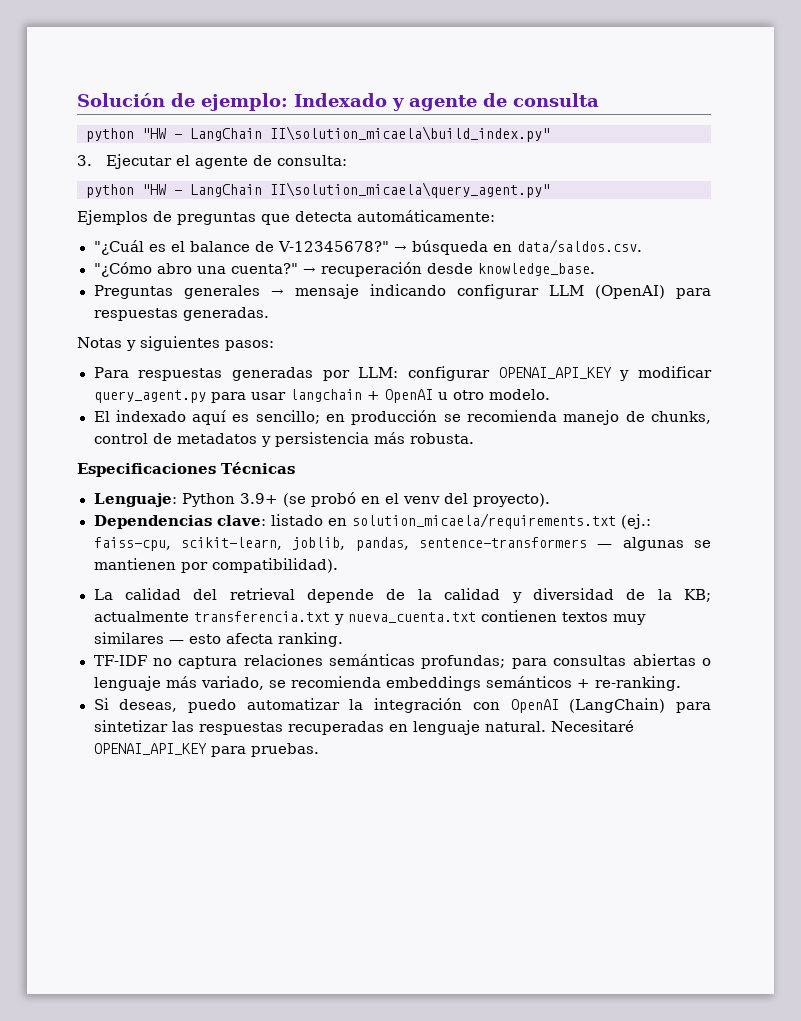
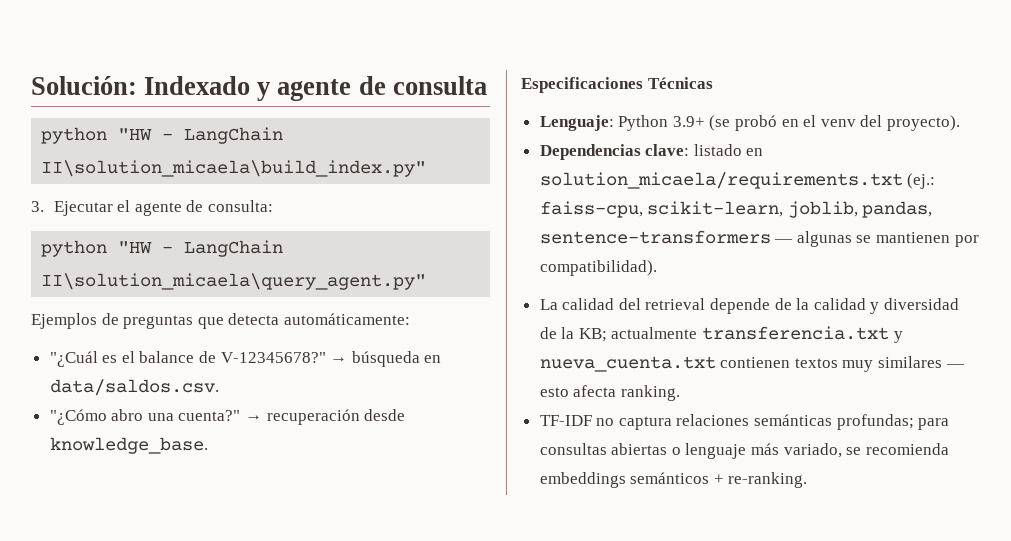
- Solución de ejemplo: Indexado y agente de consulta
+ Solución: Indexado y agente de consulta
- Preguntas generales → mensaje indicando configurar LLM (OpenAI) para respuestas generadas.
- Notas y siguientes pasos:
- Para respuestas generadas por LLM: configurar OPENAI_API_KEY y modificar query_agent.py para usar langchain + OpenAI u otro modelo.
- El indexado aquí es sencillo; en producción se recomienda manejo de chunks, control de metadatos y persistencia más robusta.
- Si deseas, puedo automatizar la integración con OpenAI (LangChain) para sintetizar las respuestas recuperadas en lenguaje natural. Necesitaré OPENAI_API_KEY para pruebas.

